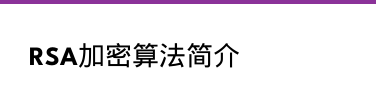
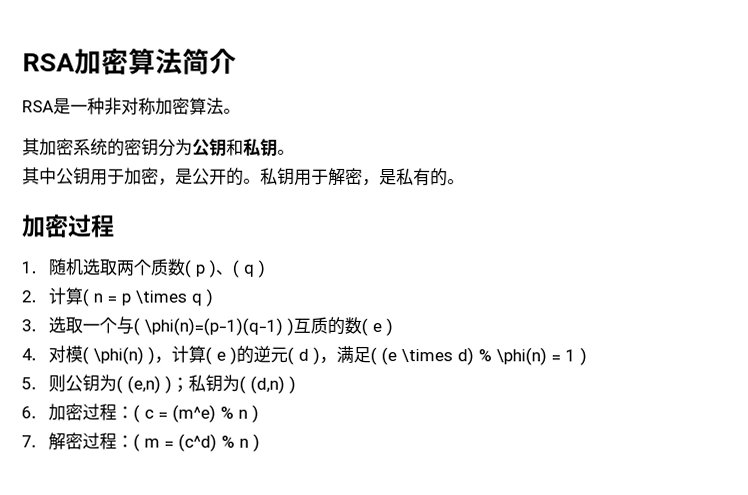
+ RSA是一种非对称加密算法。
+ 其加密系统的密钥分为公钥和私钥。
+ 其中公钥用于加密，是公开的。私钥用于解密，是私有的。
+ 加密过程
+ 1.随机选取两个质数( p )、( q )
+ 2.计算( n = p \times q )
+ 3.选取一个与( \phi(n)=(p-1)(q-1) )互质的数( e )
+ 4.对模( \phi(n) )，计算( e )的逆元( d )，满足( (e \times d) % \phi(n) = 1 )
+ 5.则公钥为( (e,n) )；私钥为( (d,n) )
+ 6.加密过程：( c = (m^e) % n )
+ 7.解密过程：( m = (c^d) % n )

